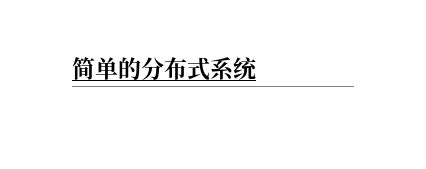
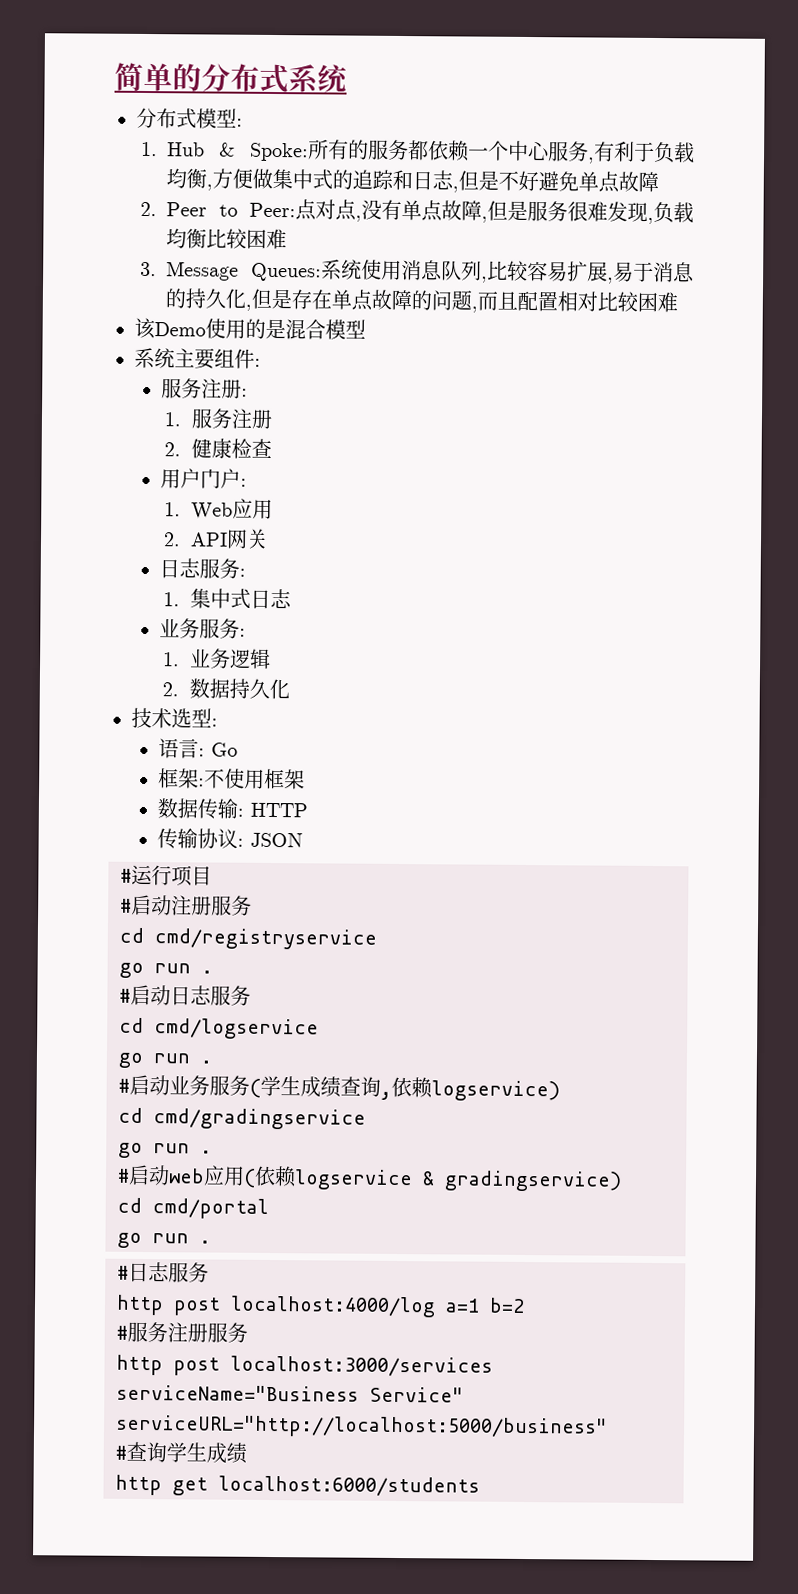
+ 分布式模型:
+ 1. Hub & Spoke:所有的服务都依赖一个中心服务,有利于负载均衡,方便做集中式的追踪和日志,但是不好避免单点故障
+ 2. Peer to Peer:点对点,没有单点故障,但是服务很难发现,负载均衡比较困难
+ 3. Message Queues:系统使用消息队列,比较容易扩展,易于消息的持久化,但是存在单点故障的问题,而且配置相对比较困难
+ 该Demo使用的是混合模型
+ 系统主要组件:
+ 服务注册:
+ 1.服务注册
+ 2.健康检查
+ 用户门户:
+ 1. Web应用
+ 2. API网关
+ 日志服务:
+ 1.集中式日志
+ 业务服务:
+ 1.业务逻辑
+ 2.数据持久化
+ 技术选型:
+ 语言: Go
+ 框架:不使用框架
+ 数据传输: HTTP
+ 传输协议: JSON
+ #运行项目
+ #启动注册服务
+ cd cmd/registryservice
+ go run .
+ #启动日志服务
+ cd cmd/logservice
+ go run .
+ #启动业务服务(学生成绩查询,依赖logservice)
+ cd cmd/gradingservice
+ go run .
+ #启动web应用(依赖logservice & gradingservice)
+ cd cmd/portal
+ go run .
+ #日志服务
+ http post localhost:4000/log a=1 b=2
+ #服务注册服务
+ http post localhost:3000/services serviceName="Business Service" serviceURL="http://localhost:5000/business"
+ #查询学生成绩
+ http get localhost:6000/students

